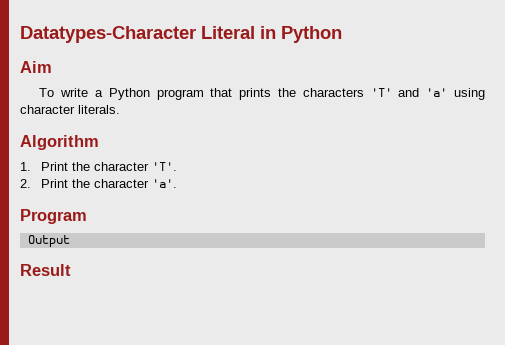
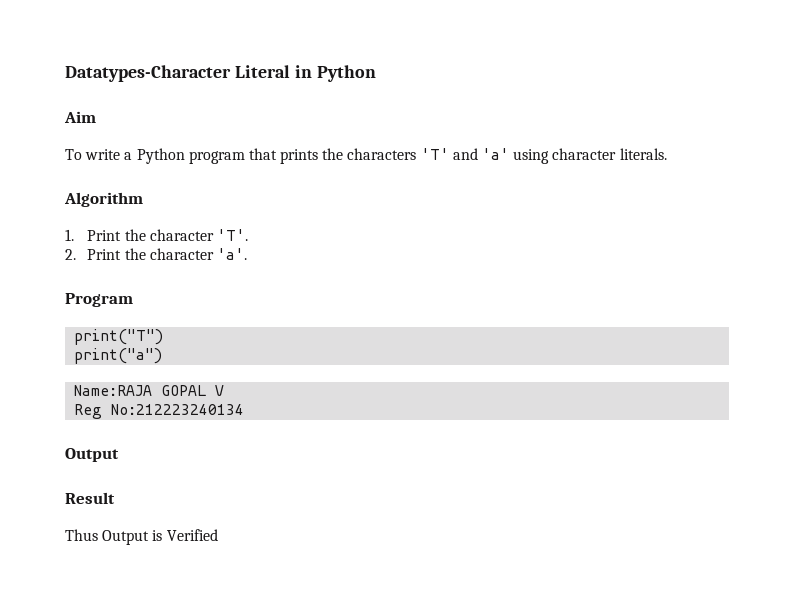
+ print("T")
+ print("a")
+ Name:RAJA GOPAL V
+ Reg No:212223240134
  Output
  Result
+ Thus Output is Verified

